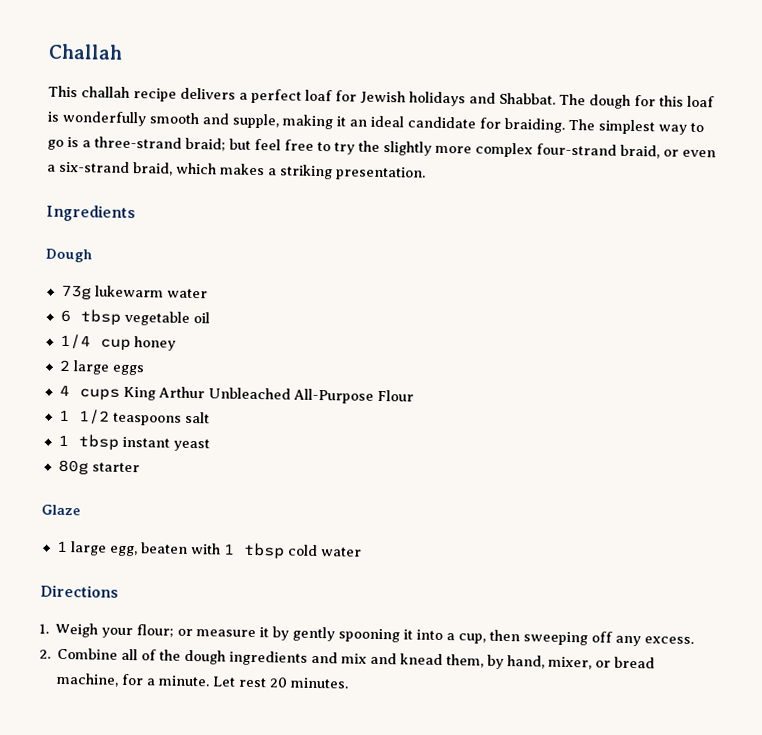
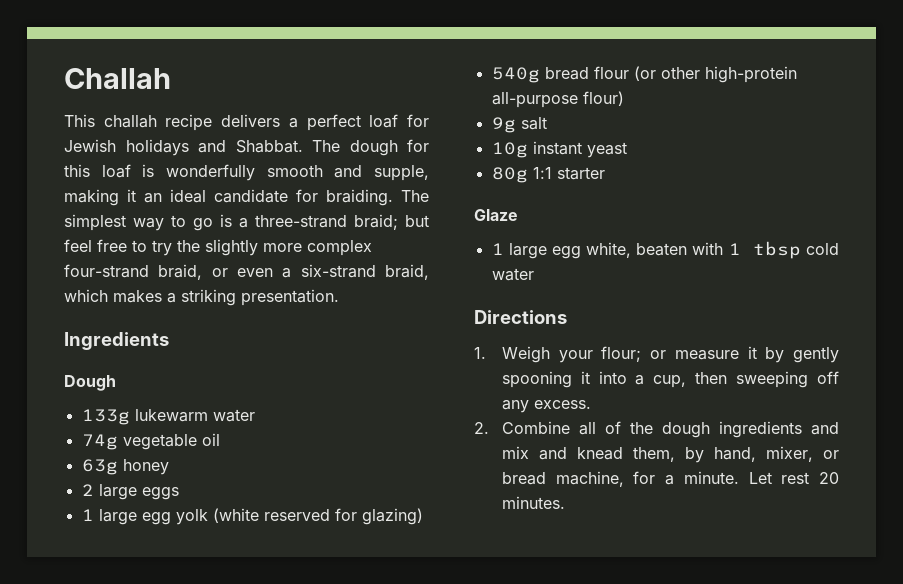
- 73g lukewarm water
+ 133g lukewarm water
- 6 tbsp vegetable oil
+ 74g vegetable oil
- 1/4 cup honey
+ 63g honey
- 4 cups King Arthur Unbleached All-Purpose Flour
- 1 1/2 teaspoons salt
+ 1 large egg yolk (white reserved for glazing)
+ 540g bread flour (or other high-protein all-purpose flour)
+ 9g salt
- 1 tbsp instant yeast
+ 10g instant yeast
- 80g starter
+ 80g 1:1 starter
- 1 large egg, beaten with 1 tbsp cold water
+ 1 large egg white, beaten with 1 tbsp cold water

